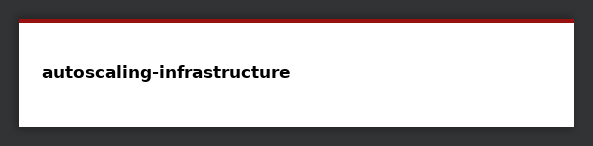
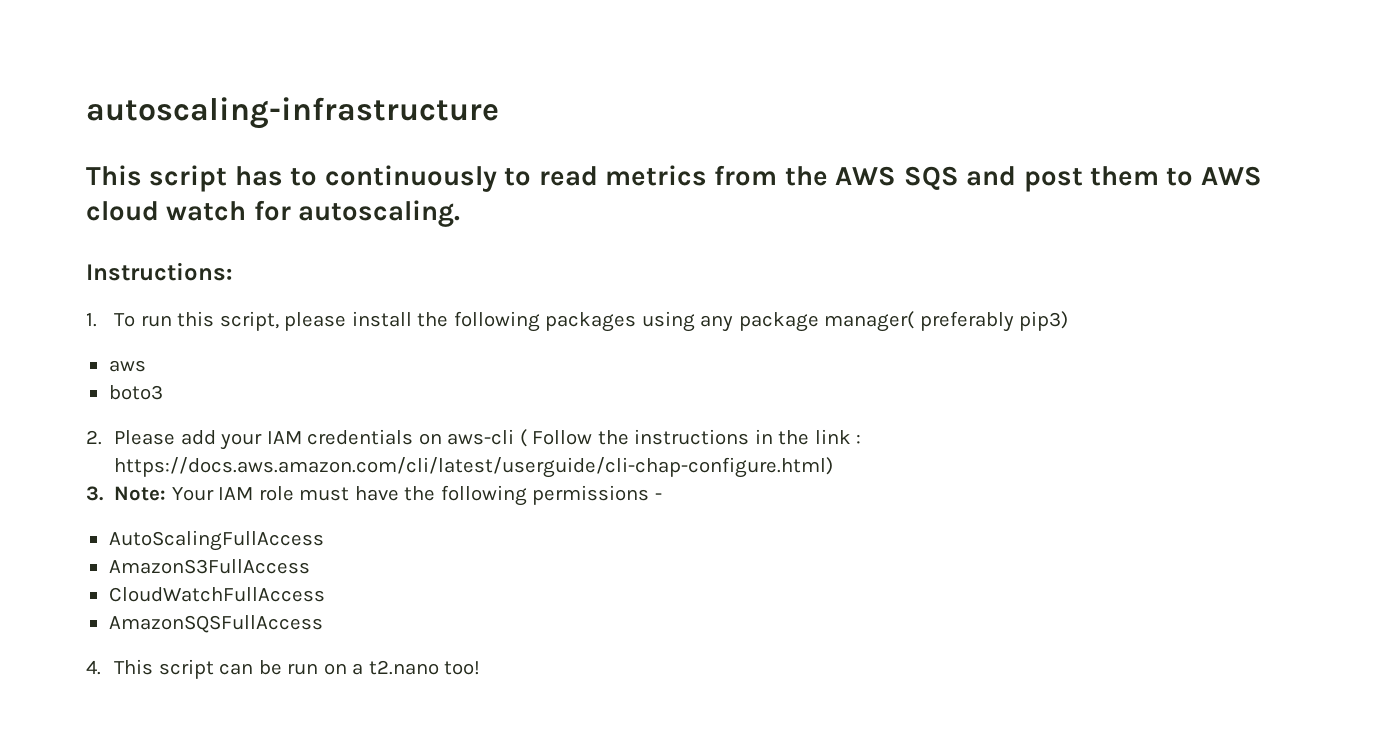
+ This script has to continuously to read metrics from the AWS SQS and post them to AWS cloud watch for autoscaling.
+ Instructions:
+ 1. To run this script, please install the following packages using any package manager( preferably pip3)
+ aws
+ boto3
+ 2. Please add your IAM credentials on aws-cli ( Follow the instructions in the link : https://docs.aws.amazon.com/cli/latest/userguide/cli-chap-configure.html)
+ 3. Note: Your IAM role must have the following permissions -
+ AutoScalingFullAccess
+ AmazonS3FullAccess
+ CloudWatchFullAccess
+ AmazonSQSFullAccess
+ 4. This script can be run on a t2.nano too!

